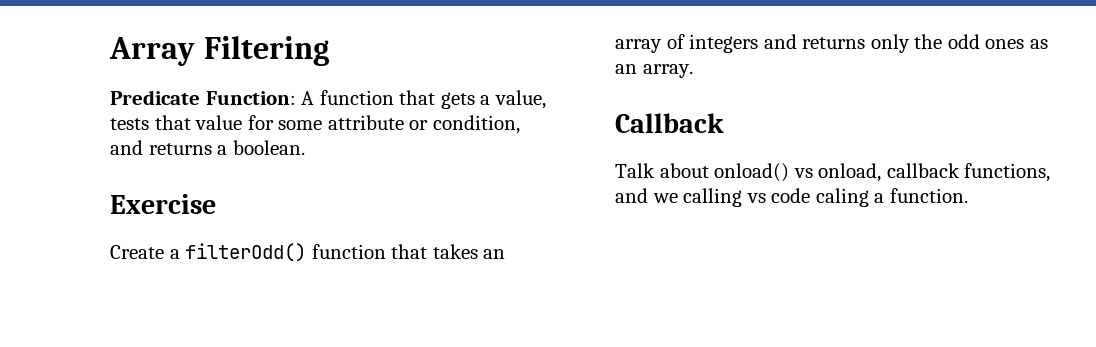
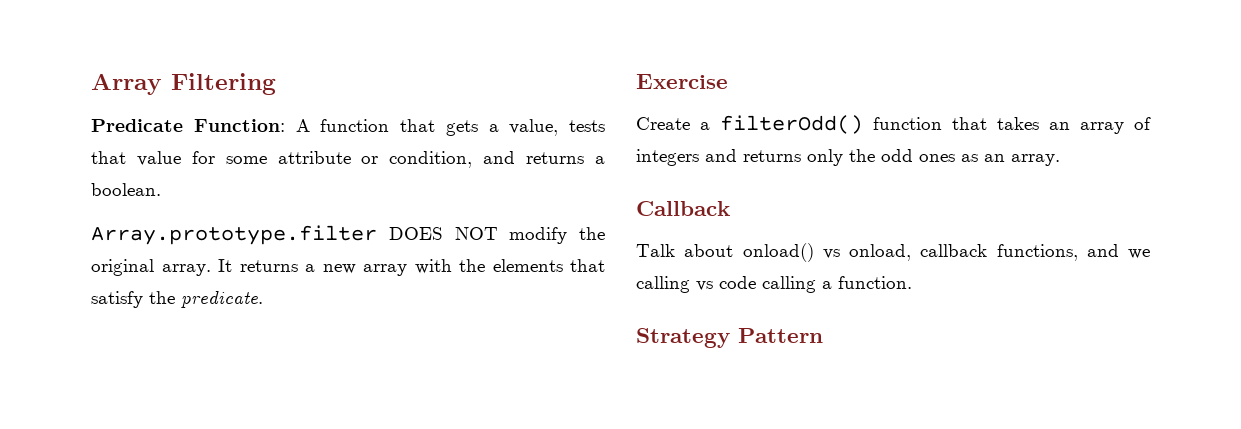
+ Array.prototype.filter DOES NOT modify the original array. It returns a new array with the elements that satisfy the predicate.
- Talk about onload() vs onload, callback functions, and we calling vs code caling a function.
+ Talk about onload() vs onload, callback functions, and we calling vs code calling a function.
+ Strategy Pattern

